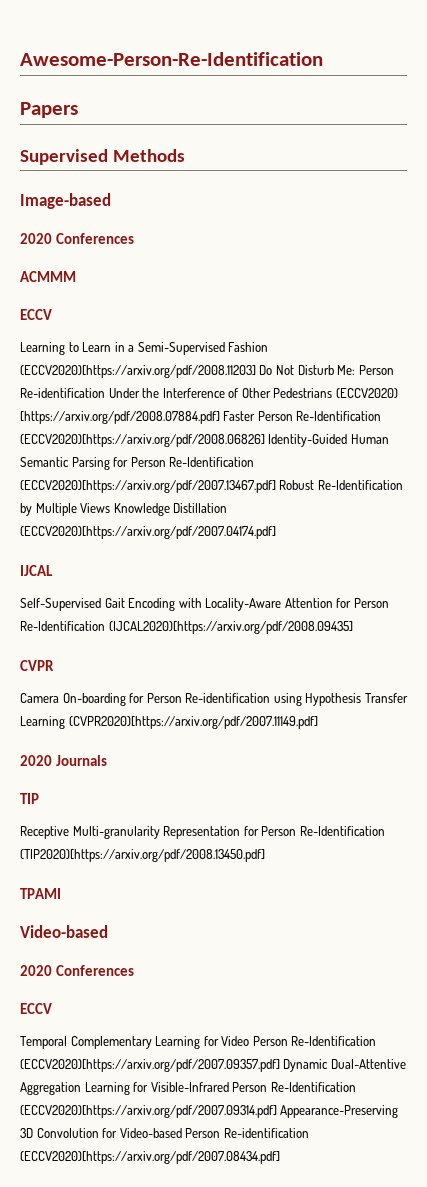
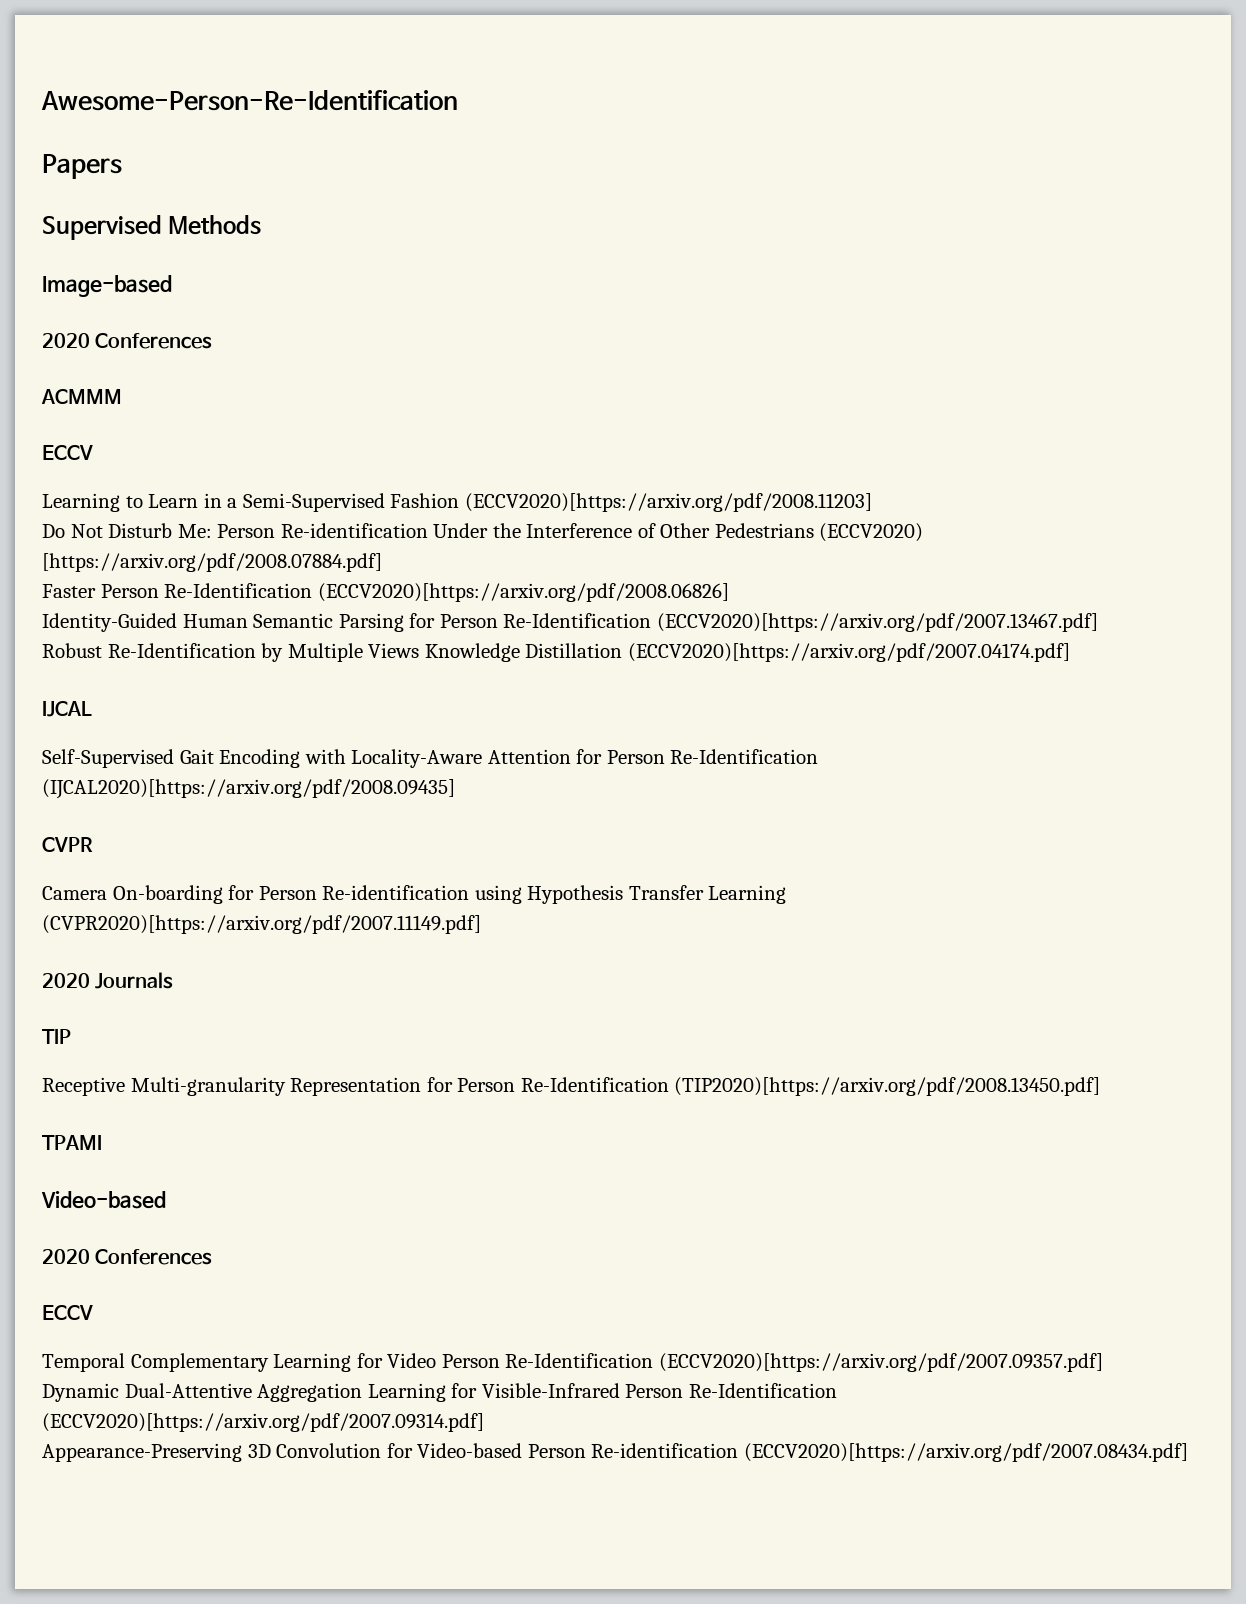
- Learning to Learn in a Semi-Supervised Fashion (ECCV2020)[https://arxiv.org/pdf/2008.11203] Do Not Disturb Me: Person Re-identification Under the Interference of Other Pedestrians (ECCV2020) [https://arxiv.org/pdf/2008.07884.pdf] Faster Person Re-Identification (ECCV2020)[https://arxiv.org/pdf/2008.06826] Identity-Guided Human Semantic Parsing for Person Re-Identification (ECCV2020)[https://arxiv.org/pdf/2007.13467.pdf] Robust Re-Identification by Multiple Views Knowledge Distillation (ECCV2020)[https://arxiv.org/pdf/2007.04174.pdf]
+ Learning to Learn in a Semi-Supervised Fashion (ECCV2020)[https://arxiv.org/pdf/2008.11203]
+ Do Not Disturb Me: Person Re-identification Under the Interference of Other Pedestrians (ECCV2020) [https://arxiv.org/pdf/2008.07884.pdf]
+ Faster Person Re-Identification (ECCV2020)[https://arxiv.org/pdf/2008.06826]
+ Identity-Guided Human Semantic Parsing for Person Re-Identification (ECCV2020)[https://arxiv.org/pdf/2007.13467.pdf]
+ Robust Re-Identification by Multiple Views Knowledge Distillation (ECCV2020)[https://arxiv.org/pdf/2007.04174.pdf]
- Temporal Complementary Learning for Video Person Re-Identification (ECCV2020)[https://arxiv.org/pdf/2007.09357.pdf] Dynamic Dual-Attentive Aggregation Learning for Visible-Infrared Person Re-Identification (ECCV2020)[https://arxiv.org/pdf/2007.09314.pdf] Appearance-Preserving 3D Convolution for Video-based Person Re-identification (ECCV2020)[https://arxiv.org/pdf/2007.08434.pdf]
+ Temporal Complementary Learning for Video Person Re-Identification (ECCV2020)[https://arxiv.org/pdf/2007.09357.pdf]
+ Dynamic Dual-Attentive Aggregation Learning for Visible-Infrared Person Re-Identification (ECCV2020)[https://arxiv.org/pdf/2007.09314.pdf]
+ Appearance-Preserving 3D Convolution for Video-based Person Re-identification (ECCV2020)[https://arxiv.org/pdf/2007.08434.pdf]

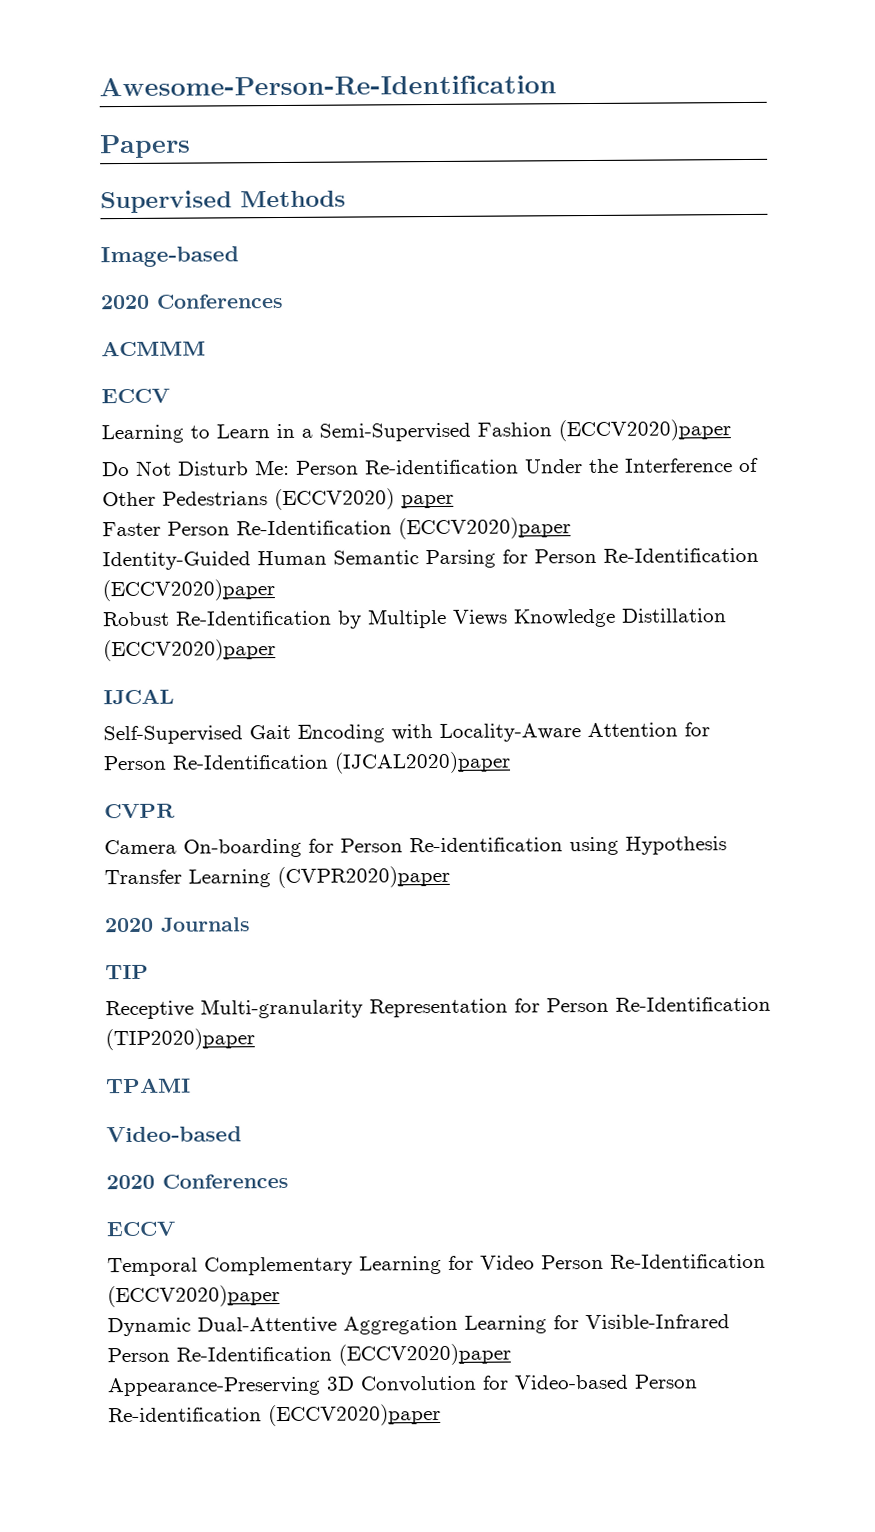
- Learning to Learn in a Semi-Supervised Fashion (ECCV2020)[https://arxiv.org/pdf/2008.11203]
+ Learning to Learn in a Semi-Supervised Fashion (ECCV2020)paper
- Do Not Disturb Me: Person Re-identification Under the Interference of Other Pedestrians (ECCV2020) [https://arxiv.org/pdf/2008.07884.pdf]
+ Do Not Disturb Me: Person Re-identification Under the Interference of Other Pedestrians (ECCV2020) paper
- Faster Person Re-Identification (ECCV2020)[https://arxiv.org/pdf/2008.06826]
+ Faster Person Re-Identification (ECCV2020)paper
- Identity-Guided Human Semantic Parsing for Person Re-Identification (ECCV2020)[https://arxiv.org/pdf/2007.13467.pdf]
+ Identity-Guided Human Semantic Parsing for Person Re-Identification (ECCV2020)paper
- Robust Re-Identification by Multiple Views Knowledge Distillation (ECCV2020)[https://arxiv.org/pdf/2007.04174.pdf]
+ Robust Re-Identification by Multiple Views Knowledge Distillation (ECCV2020)paper
- Self-Supervised Gait Encoding with Locality-Aware Attention for Person Re-Identification (IJCAL2020)[https://arxiv.org/pdf/2008.09435]
+ Self-Supervised Gait Encoding with Locality-Aware Attention for Person Re-Identification (IJCAL2020)paper
- Camera On-boarding for Person Re-identification using Hypothesis Transfer Learning (CVPR2020)[https://arxiv.org/pdf/2007.11149.pdf]
+ Camera On-boarding for Person Re-identification using Hypothesis Transfer Learning (CVPR2020)paper
- Receptive Multi-granularity Representation for Person Re-Identification (TIP2020)[https://arxiv.org/pdf/2008.13450.pdf]
+ Receptive Multi-granularity Representation for Person Re-Identification (TIP2020)paper
- Temporal Complementary Learning for Video Person Re-Identification (ECCV2020)[https://arxiv.org/pdf/2007.09357.pdf]
+ Temporal Complementary Learning for Video Person Re-Identification (ECCV2020)paper
- Dynamic Dual-Attentive Aggregation Learning for Visible-Infrared Person Re-Identification (ECCV2020)[https://arxiv.org/pdf/2007.09314.pdf]
+ Dynamic Dual-Attentive Aggregation Learning for Visible-Infrared Person Re-Identification (ECCV2020)paper
- Appearance-Preserving 3D Convolution for Video-based Person Re-identification (ECCV2020)[https://arxiv.org/pdf/2007.08434.pdf]
+ Appearance-Preserving 3D Convolution for Video-based Person Re-identification (ECCV2020)paper

